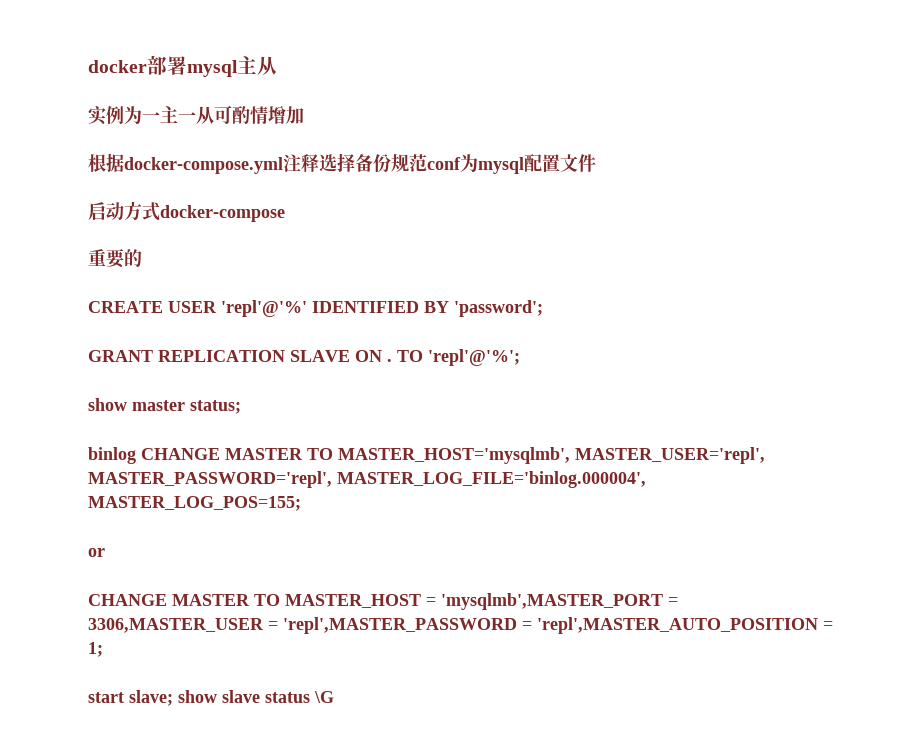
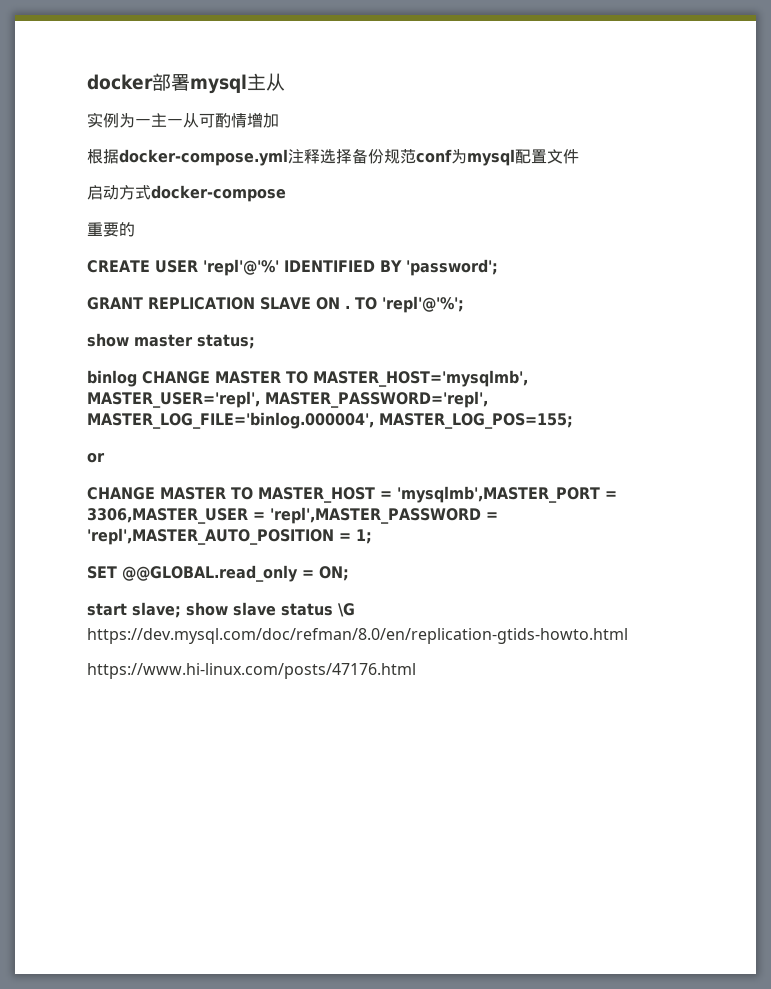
+ SET @@GLOBAL.read_only = ON;
+ https://dev.mysql.com/doc/refman/8.0/en/replication-gtids-howto.html
+ https://www.hi-linux.com/posts/47176.html

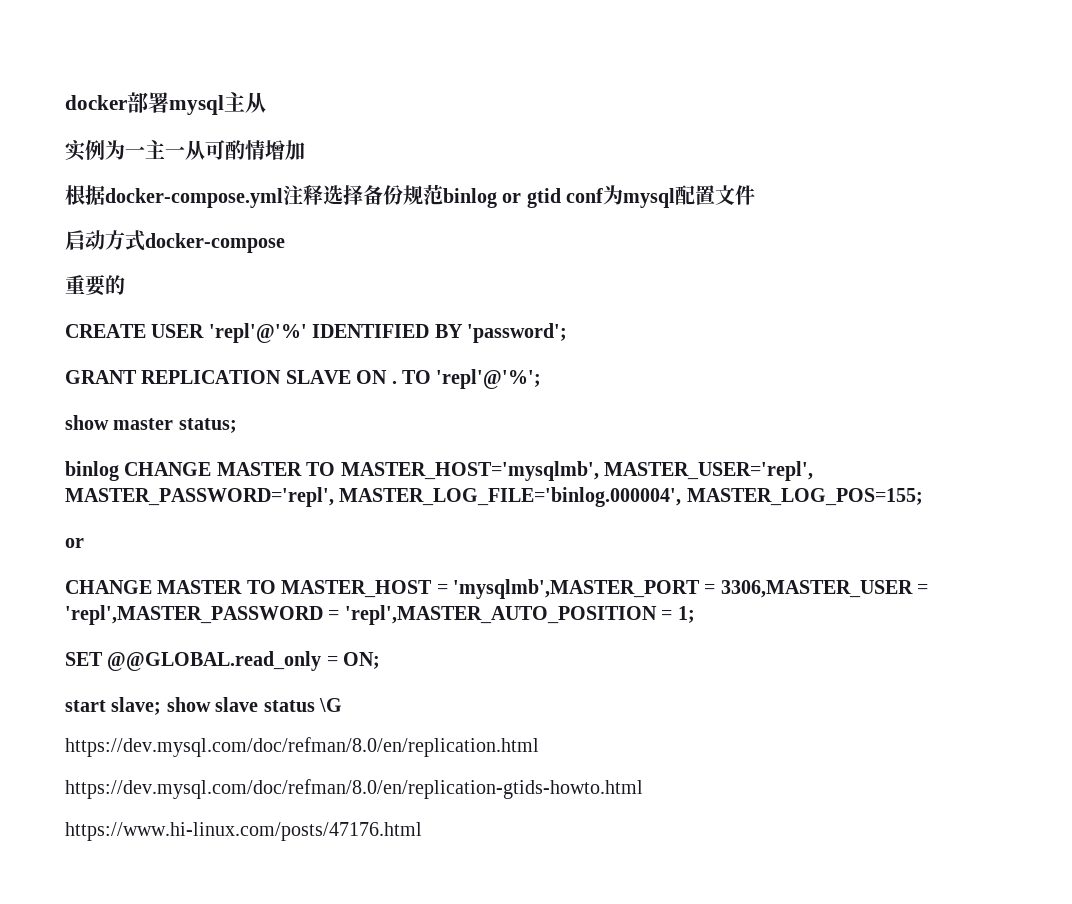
- 根据docker-compose.yml注释选择备份规范conf为mysql配置文件
+ 根据docker-compose.yml注释选择备份规范binlog or gtid conf为mysql配置文件
+ https://dev.mysql.com/doc/refman/8.0/en/replication.html

